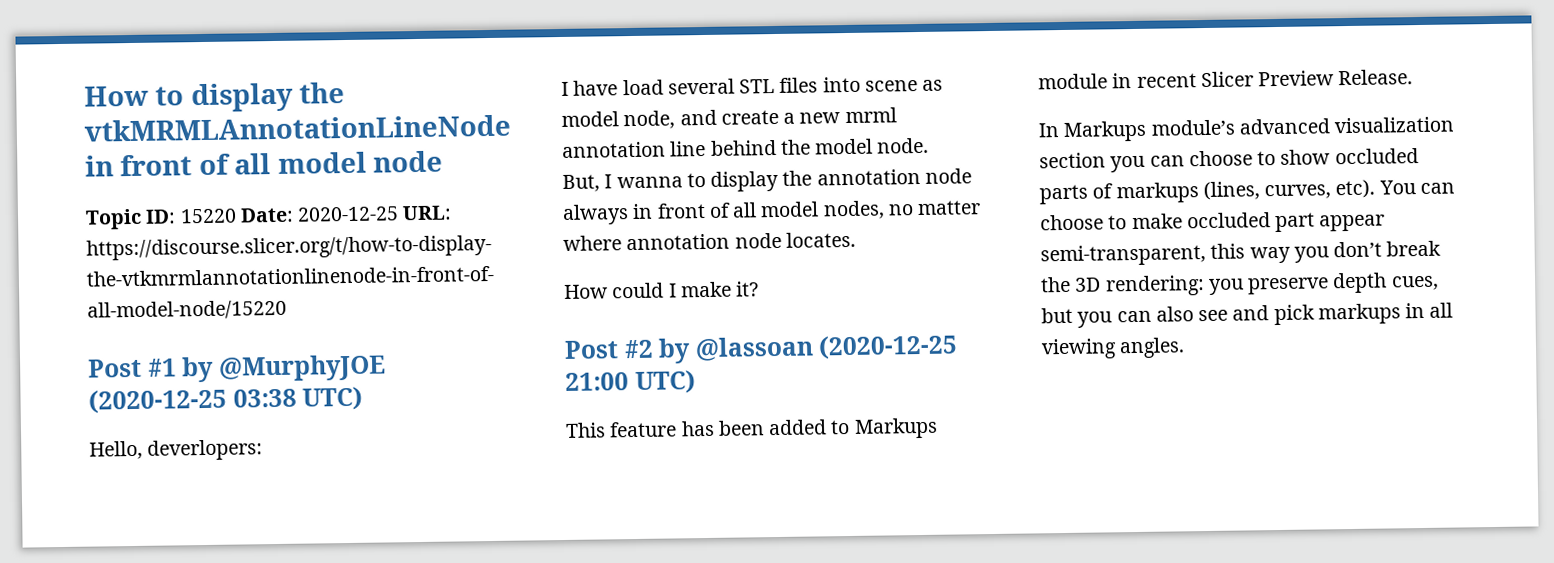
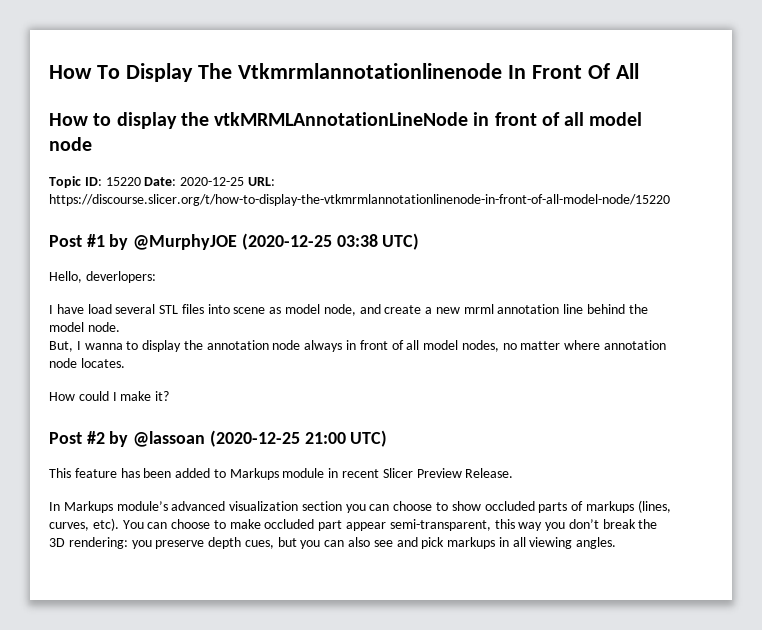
+ How To Display The Vtkmrmlannotationlinenode In Front Of All

